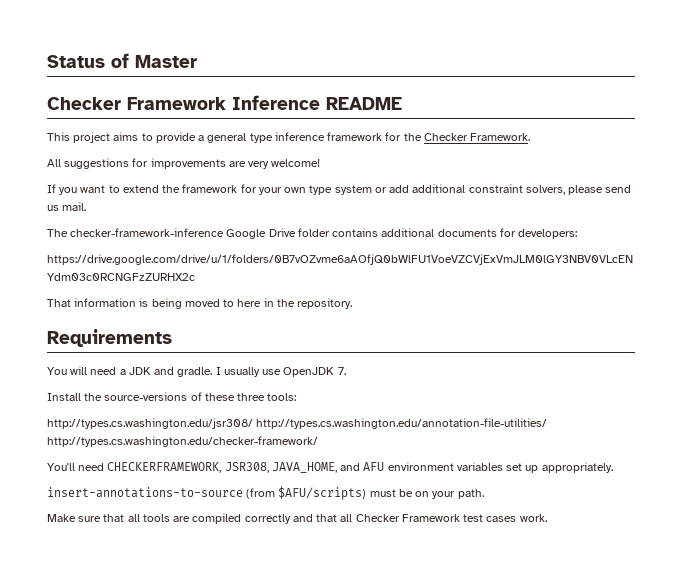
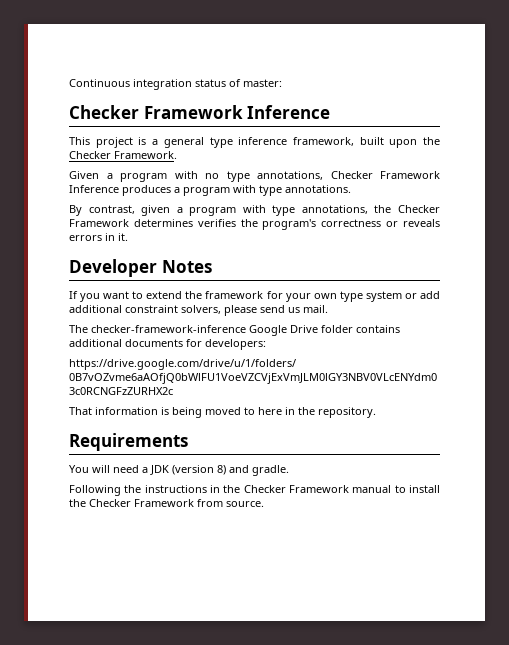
- Status of Master
- Checker Framework Inference README
+ Continuous integration status of master:
+ Checker Framework Inference
- This project aims to provide a general type inference framework for the Checker Framework.
+ This project is a general type inference framework, built upon the Checker Framework.
- All suggestions for improvements are very welcome!
+ Given a program with no type annotations, Checker Framework Inference produces a program with type annotations.
+ By contrast, given a program with type annotations, the Checker Framework determines verifies the program's correctness or reveals errors in it.
+ Developer Notes
- You will need a JDK and gradle. I usually use OpenJDK 7.
- Install the source-versions of these three tools:
- http://types.cs.washington.edu/jsr308/ http://types.cs.washington.edu/annotation-file-utilities/ http://types.cs.washington.edu/checker-framework/
- You'll need CHECKERFRAMEWORK, JSR308, JAVA_HOME, and AFU environment variables set up appropriately.
- insert-annotations-to-source (from $AFU/scripts) must be on your path.
- Make sure that all tools are compiled correctly and that all Checker Framework test cases work.
+ You will need a JDK (version 8) and gradle.
+ Following the instructions in the Checker Framework manual to install the Checker Framework from source.

